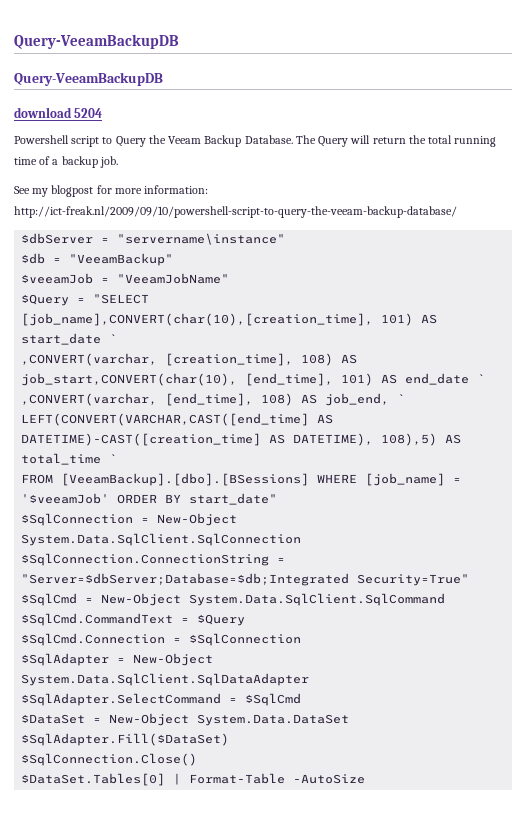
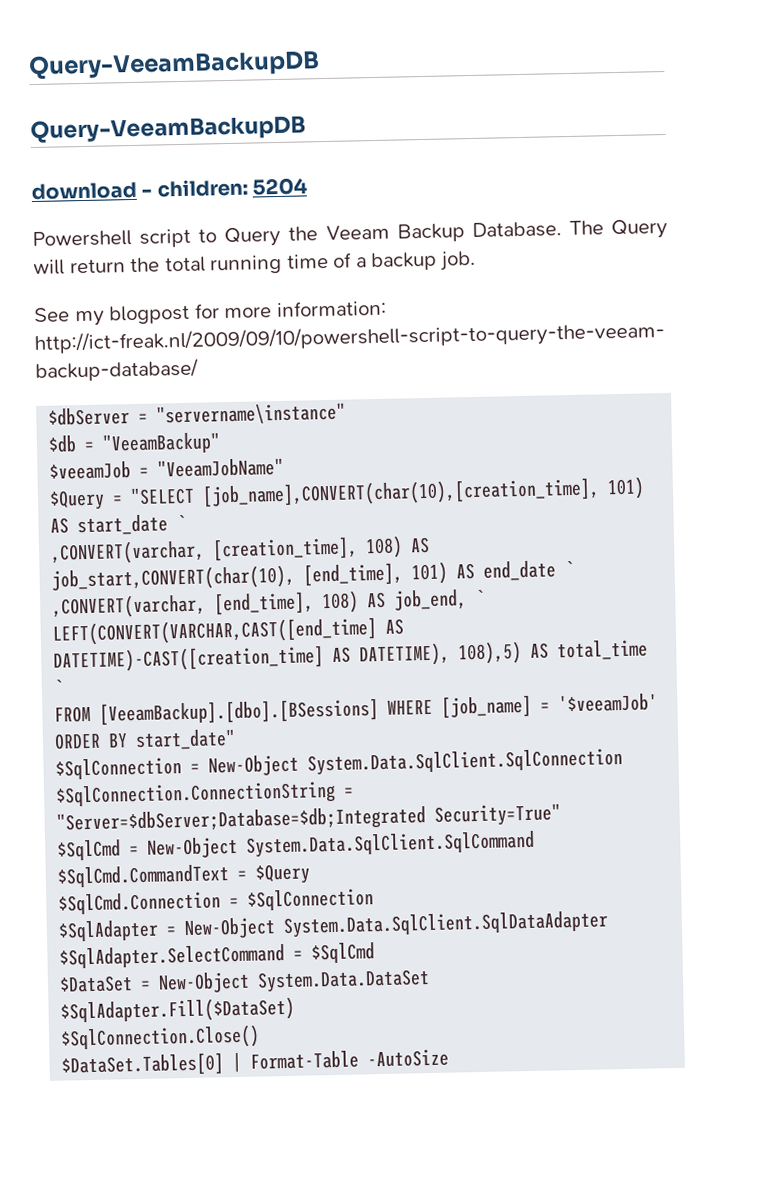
- download 5204
+ download - children: 5204

